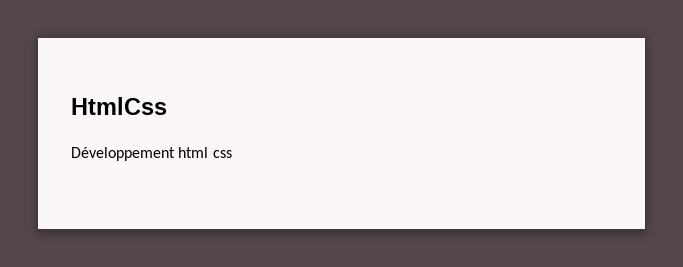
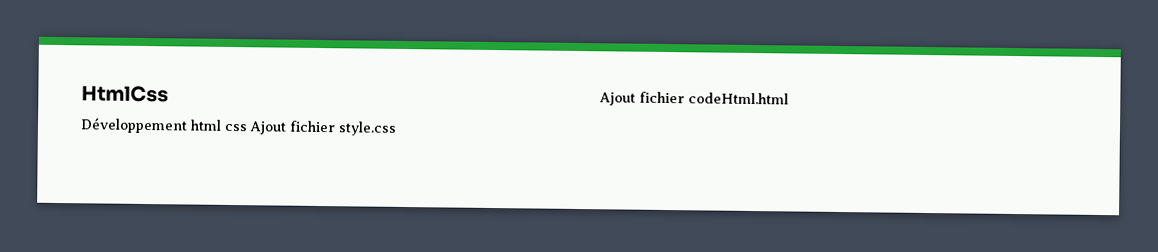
- Développement html css
+ Développement html css Ajout fichier style.css
+ Ajout fichier codeHtml.html

